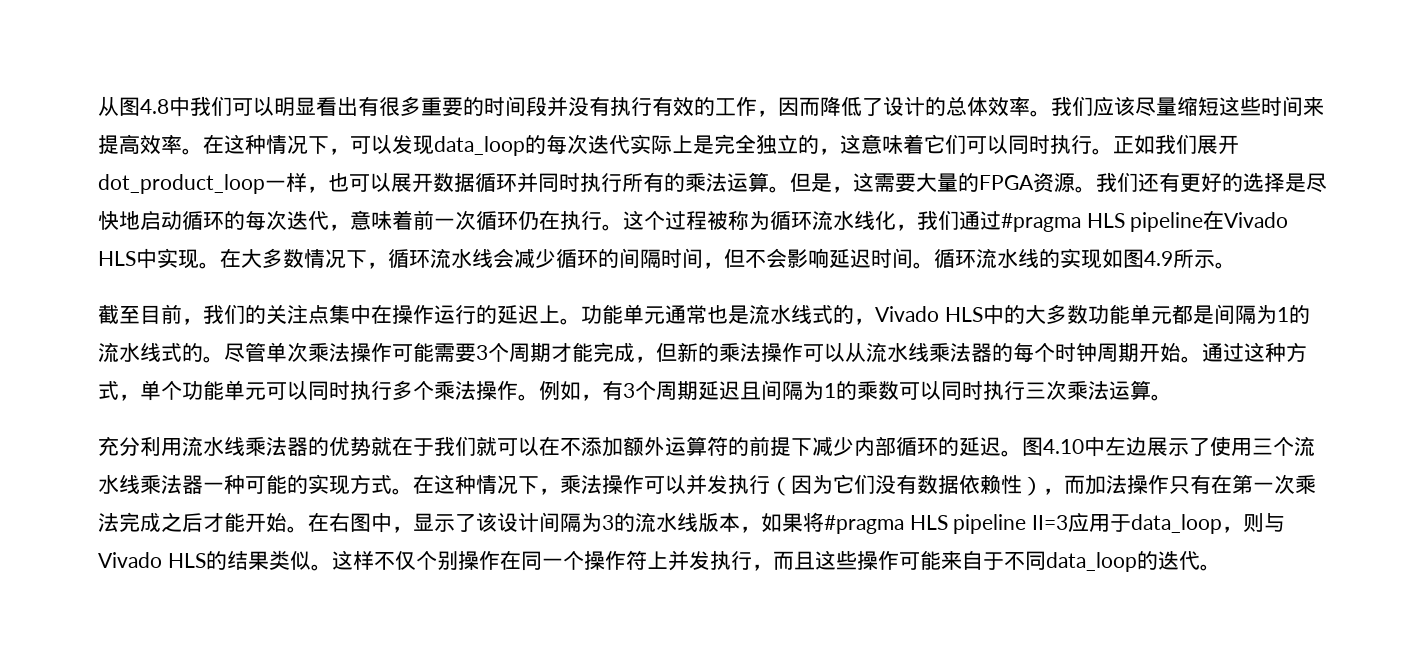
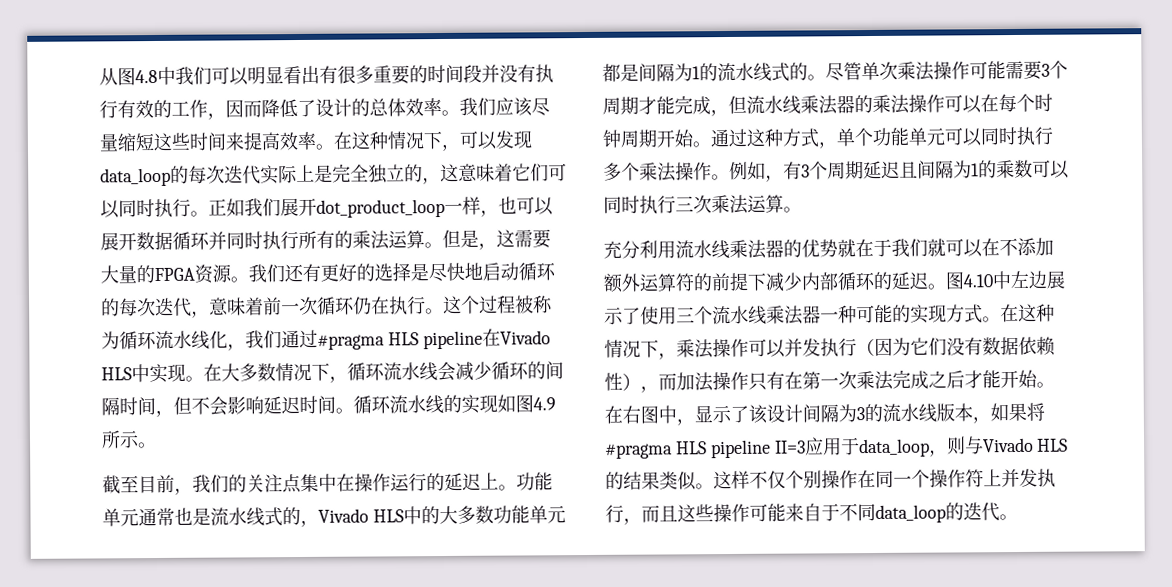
- 尽管单次乘法操作可能需要3个周期才能完成，但新的乘法操作可以从流水线乘法器的每个时钟周期开始。
+ 尽管单次乘法操作可能需要3个周期才能完成，但流水线乘法器的乘法操作可以在每个时钟周期开始。

